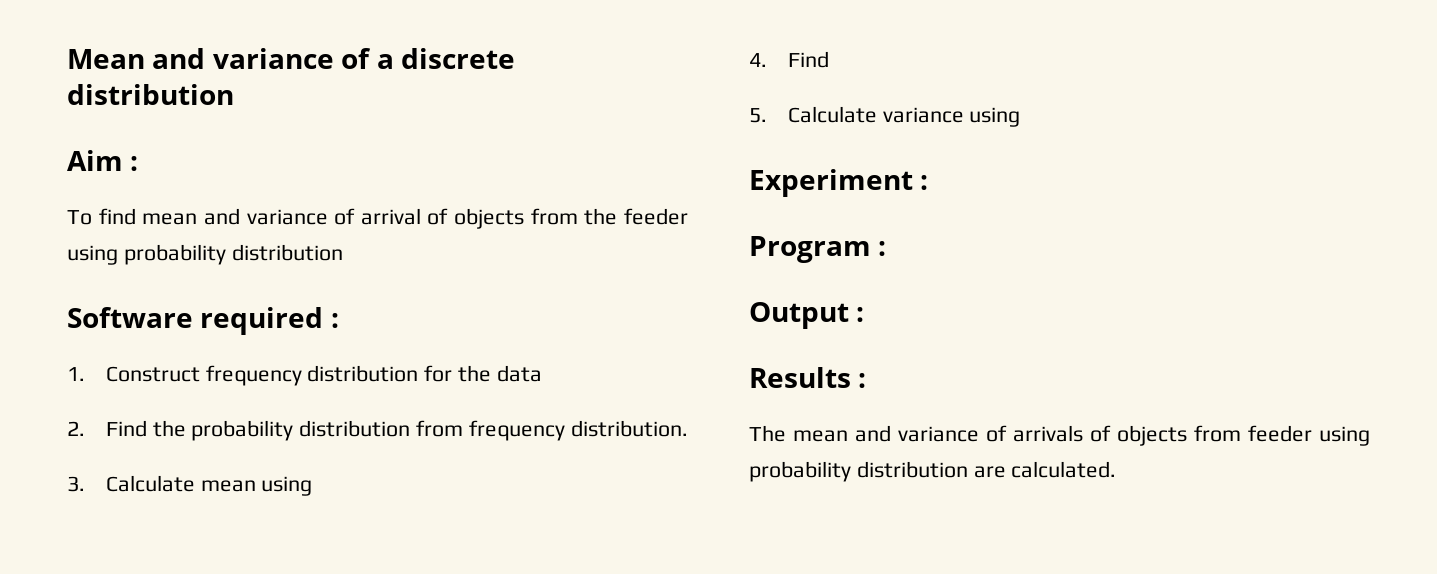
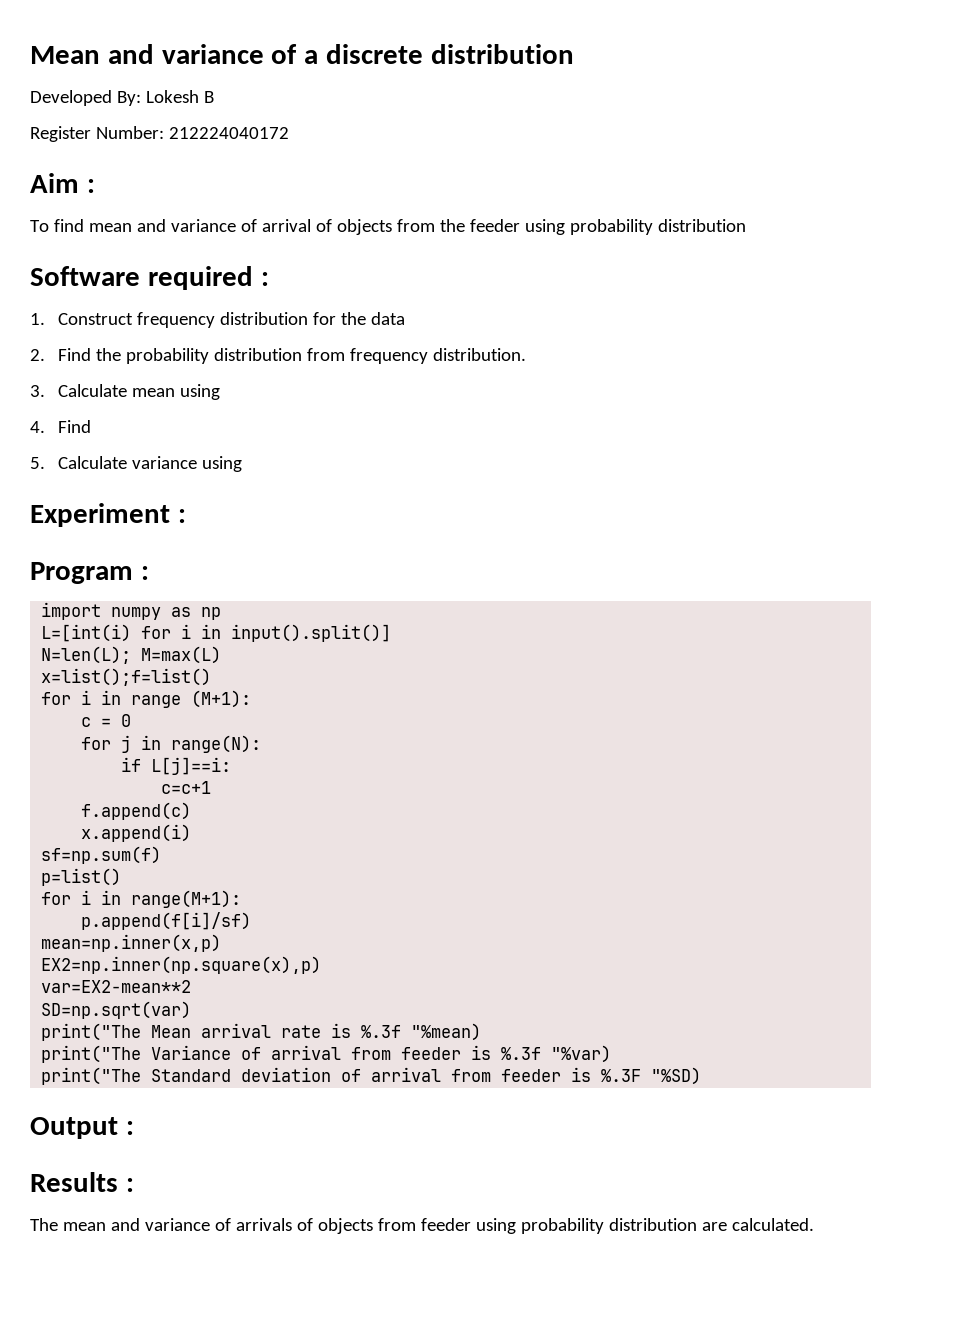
+ Developed By: Lokesh B
+ Register Number: 212224040172
+ import numpy as np
+ L=[int(i) for i in input().split()]
+ N=len(L); M=max(L)
+ x=list();f=list()
+ for i in range (M+1):
+ c = 0
+ for j in range(N):
+ if L[j]==i:
+ c=c+1
+ f.append(c)
+ x.append(i)
+ sf=np.sum(f)
+ p=list()
+ for i in range(M+1):
+ p.append(f[i]/sf)
+ mean=np.inner(x,p)
+ EX2=np.inner(np.square(x),p)
+ var=EX2-mean**2
+ SD=np.sqrt(var)
+ print("The Mean arrival rate is %.3f "%mean)
+ print("The Variance of arrival from feeder is %.3f "%var)
+ print("The Standard deviation of arrival from feeder is %.3F "%SD)

